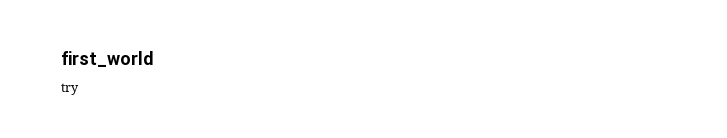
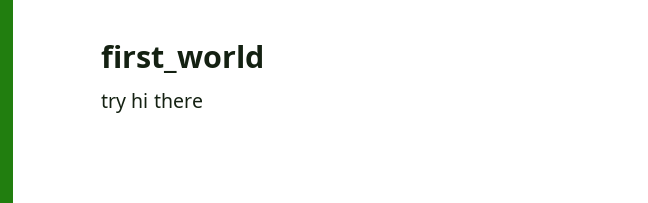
- try
+ try hi there

